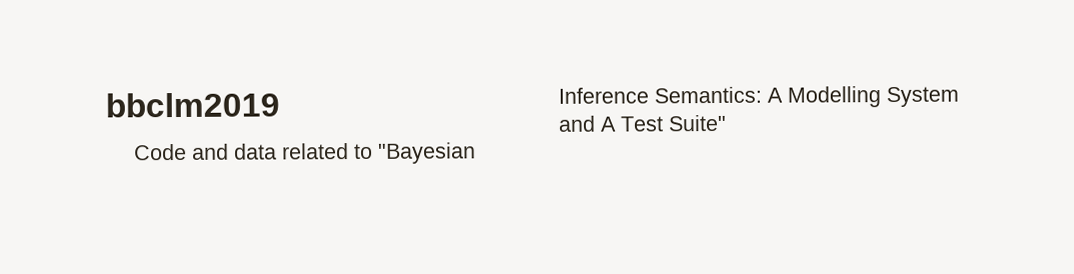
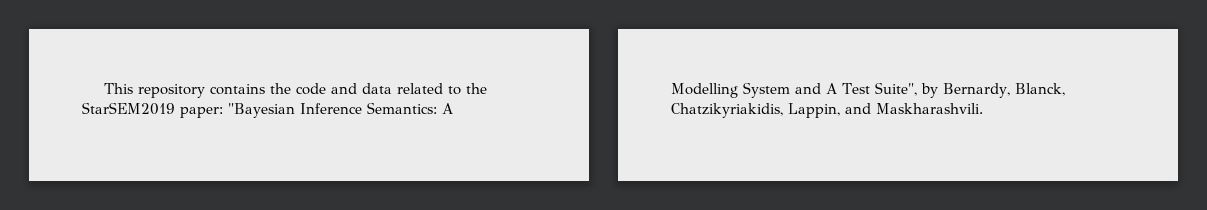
- bbclm2019
- Code and data related to "Bayesian Inference Semantics: A Modelling System and A Test Suite"
+ This repository contains the code and data related to the StarSEM2019 paper: "Bayesian Inference Semantics: A Modelling System and A Test Suite", by Bernardy, Blanck, Chatzikyriakidis, Lappin, and Maskharashvili.

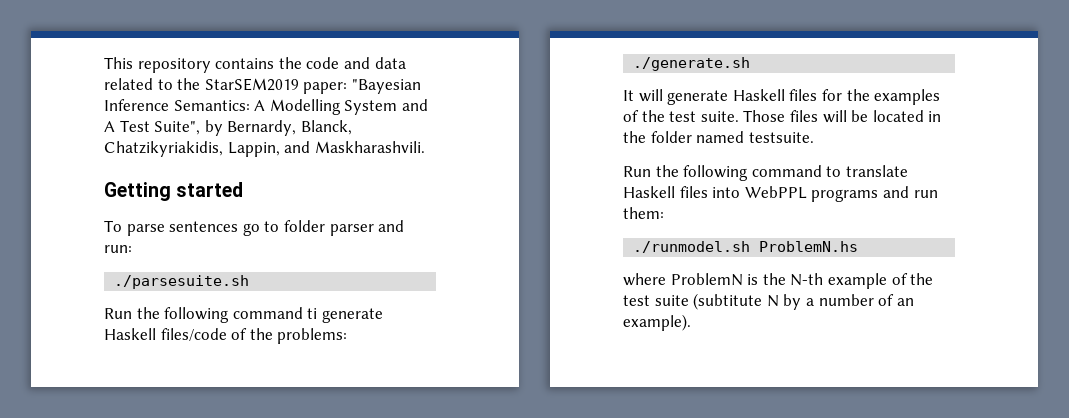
+ Getting started
+ To parse sentences go to folder parser and run:
+ ./parsesuite.sh
+ Run the following command ti generate Haskell files/code of the problems:
+ ./generate.sh
+ It will generate Haskell files for the examples of the test suite. Those files will be located in the folder named testsuite.
+ Run the following command to translate Haskell files into WebPPL programs and run them:
+ ./runmodel.sh ProblemN.hs
+ where ProblemN is the N-th example of the test suite (subtitute N by a number of an example).

